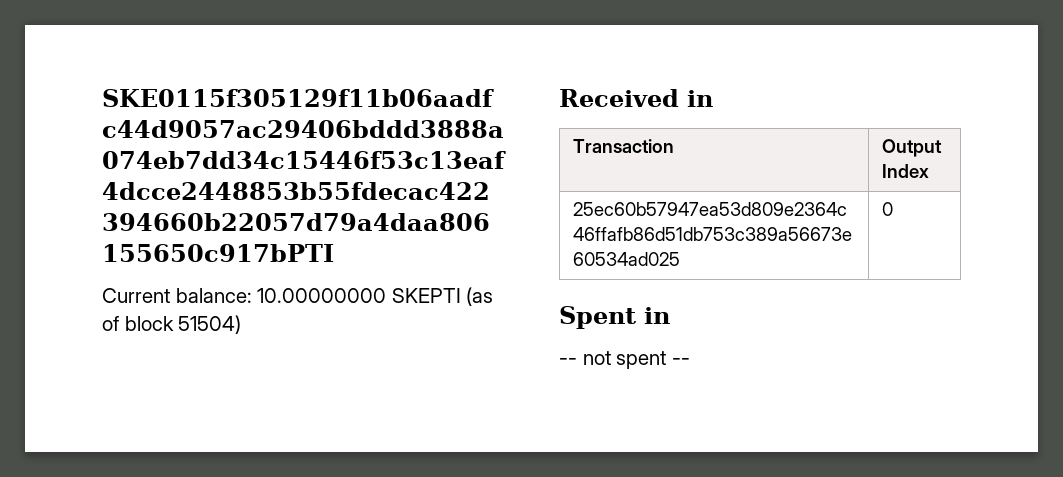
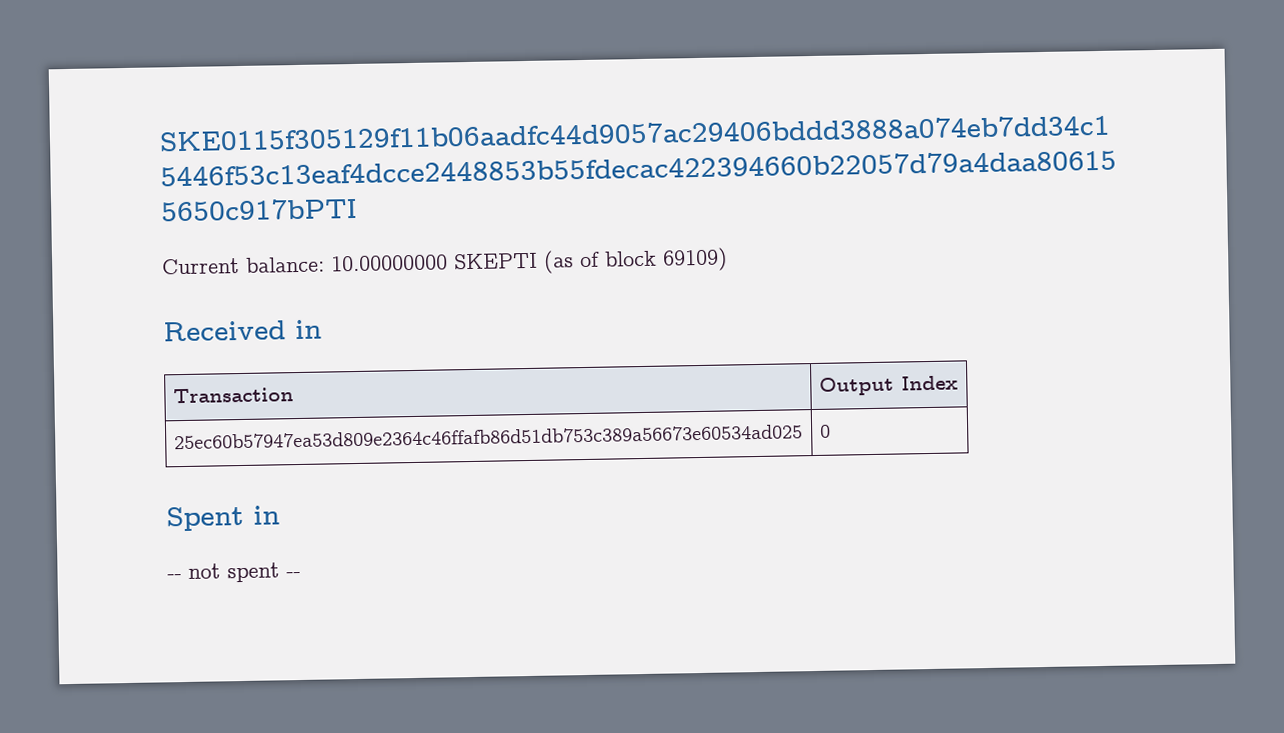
- Current balance: 10.00000000 SKEPTI (as of block 51504)
+ Current balance: 10.00000000 SKEPTI (as of block 69109)

